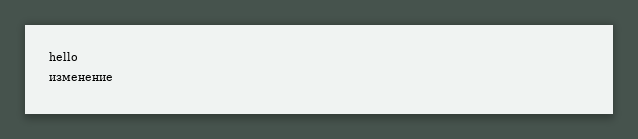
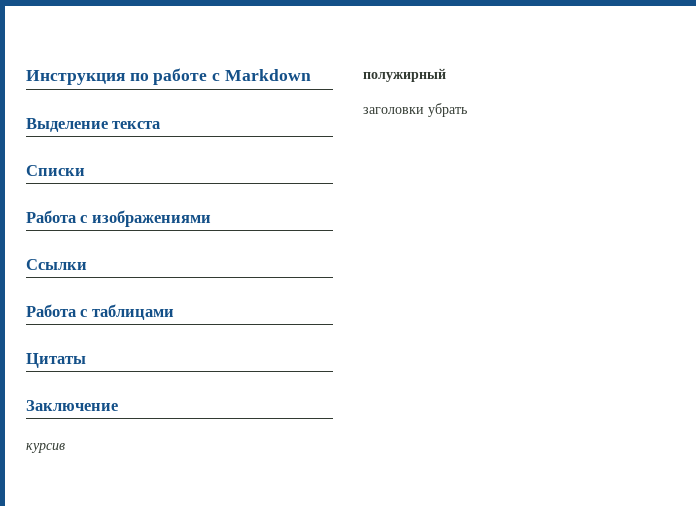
- hello
- изменение
+ Инструкция по работе с Markdown
+ Выделение текста
+ Списки
+ Работа с изображениями
+ Ссылки
+ Работа с таблицами
+ Цитаты
+ Заключение
+ курсив
+ полужирный
+ заголовки убрать

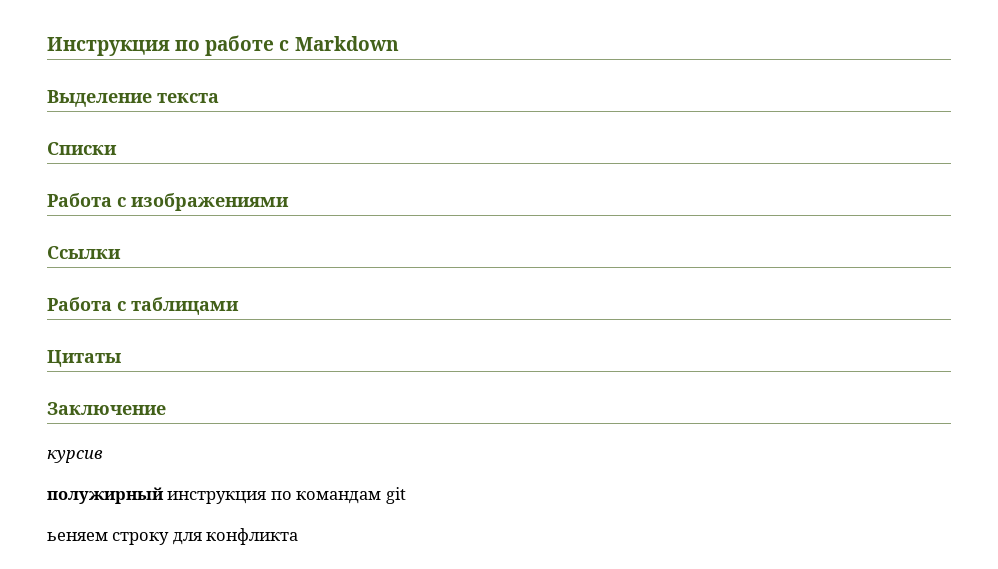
- полужирный
- заголовки убрать
+ полужирный инструкция по командам git
+ ьеняем строку для конфликта

